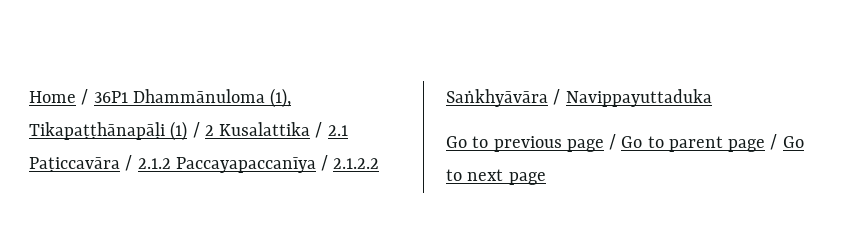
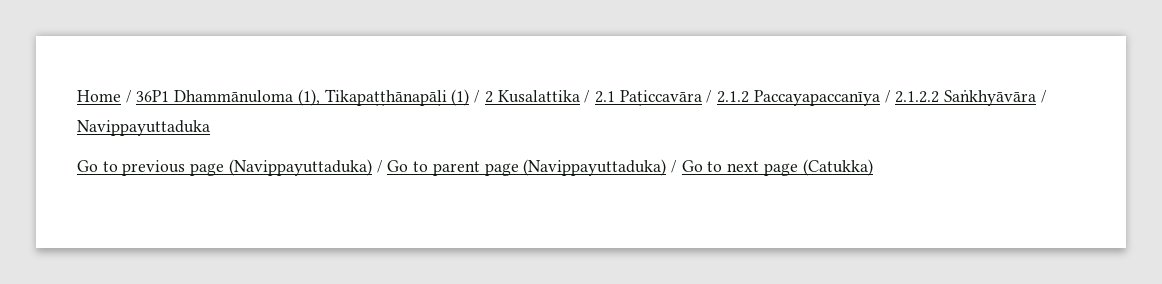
- Go to previous page / Go to parent page / Go to next page
+ Go to previous page (Navippayuttaduka) / Go to parent page (Navippayuttaduka) / Go to next page (Catukka)

